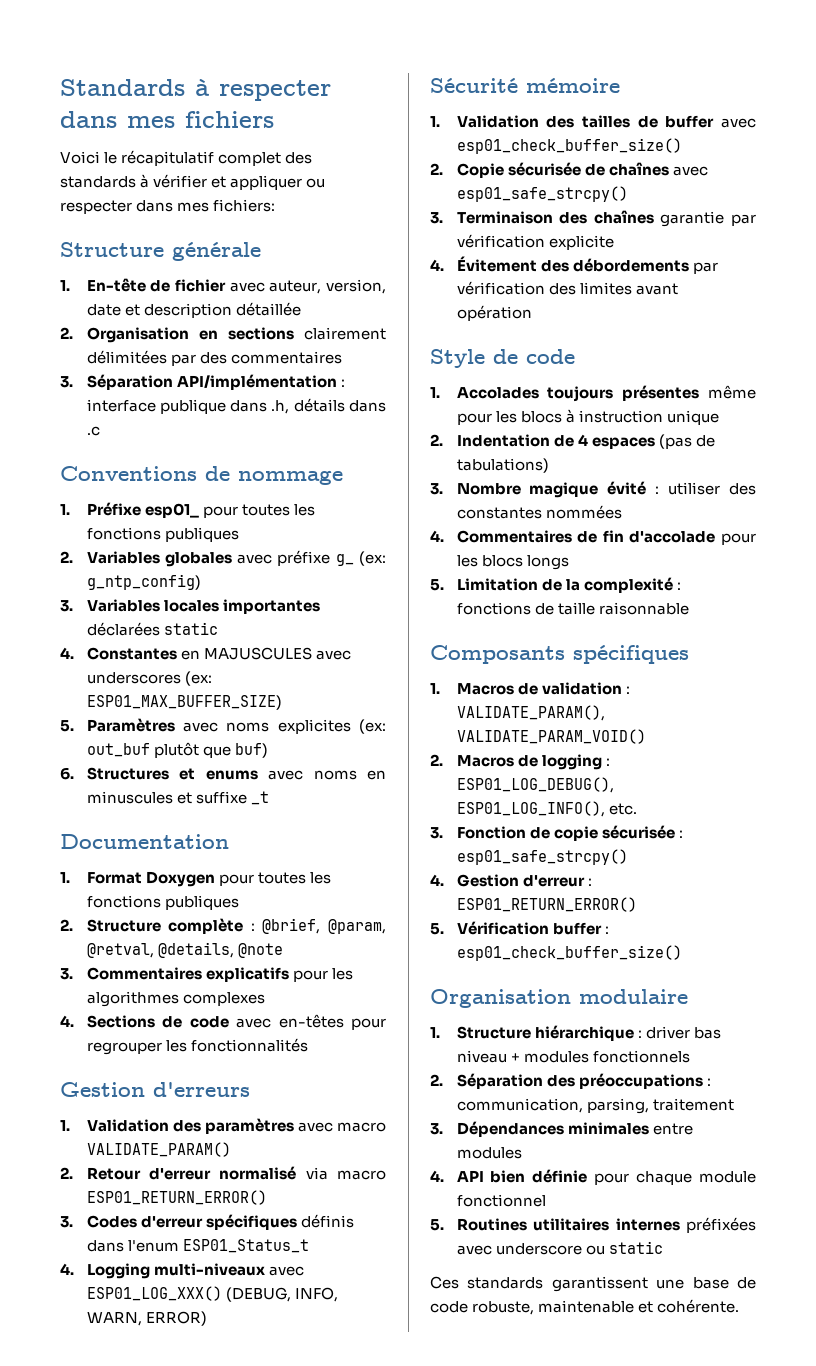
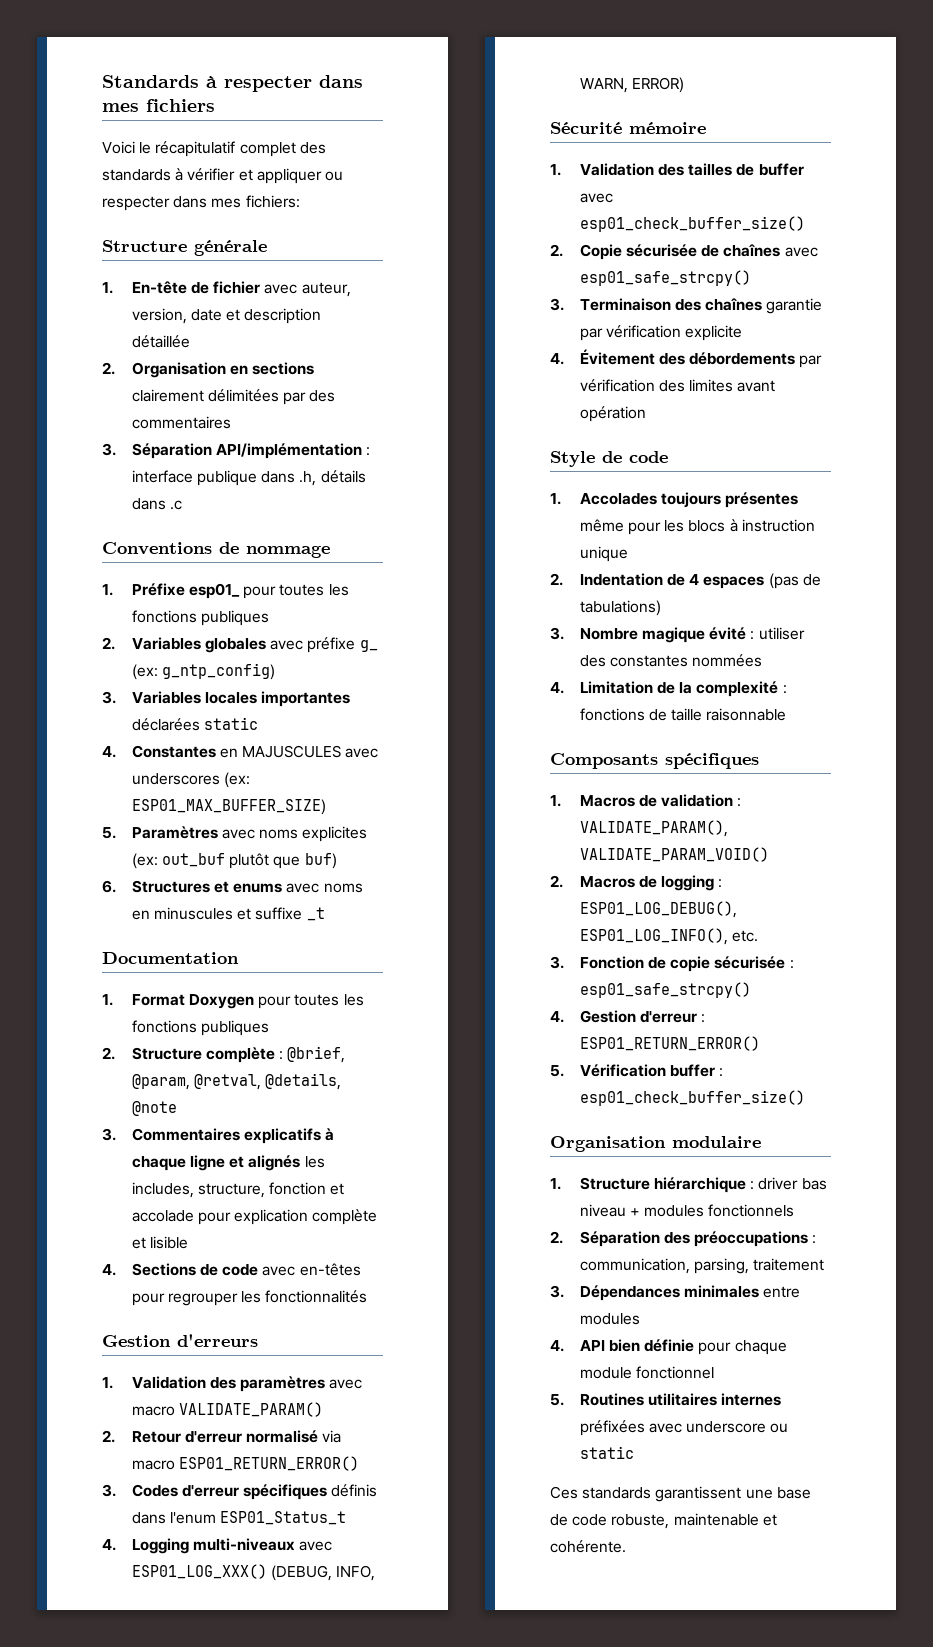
- 3. Commentaires explicatifs pour les algorithmes complexes
+ 3. Commentaires explicatifs à chaque ligne et alignés les includes, structure, fonction et accolade pour explication complète et lisible
- 4. Commentaires de fin d'accolade pour les blocs longs
- 5. Limitation de la complexité : fonctions de taille raisonnable
+ 4. Limitation de la complexité : fonctions de taille raisonnable

